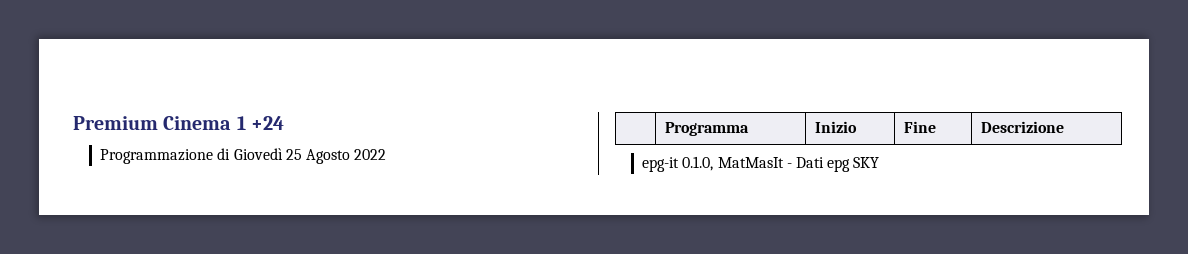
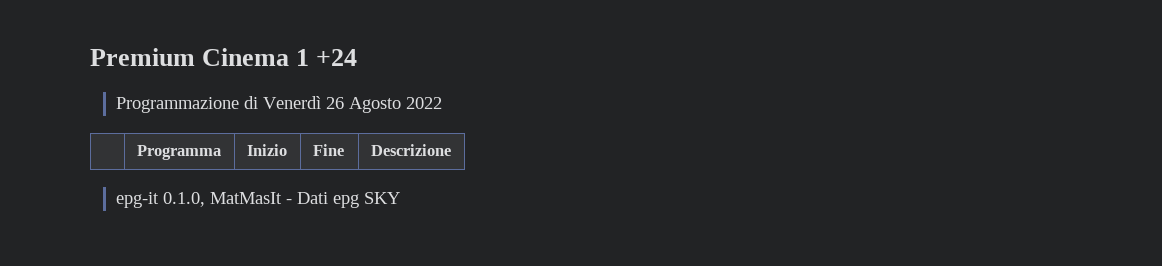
- Programmazione di Giovedì 25 Agosto 2022
+ Programmazione di Venerdì 26 Agosto 2022

